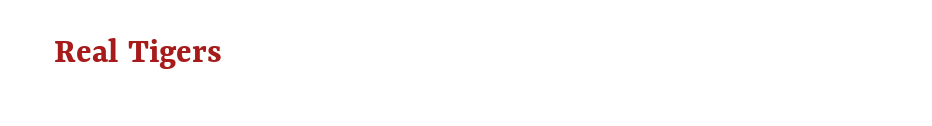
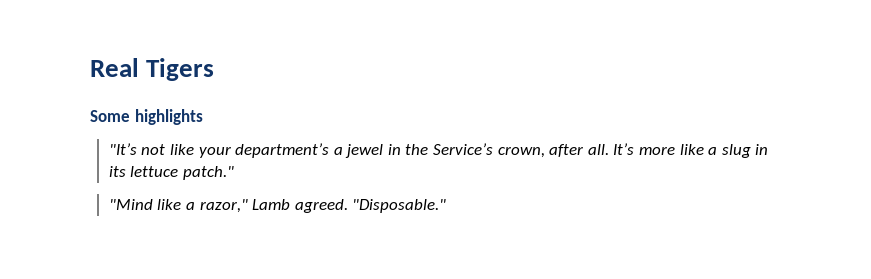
+ Some highlights
+ "It’s not like your department’s a jewel in the Service’s crown, after all. It’s more like a slug in its lettuce patch."
+ "Mind like a razor," Lamb agreed. "Disposable."

